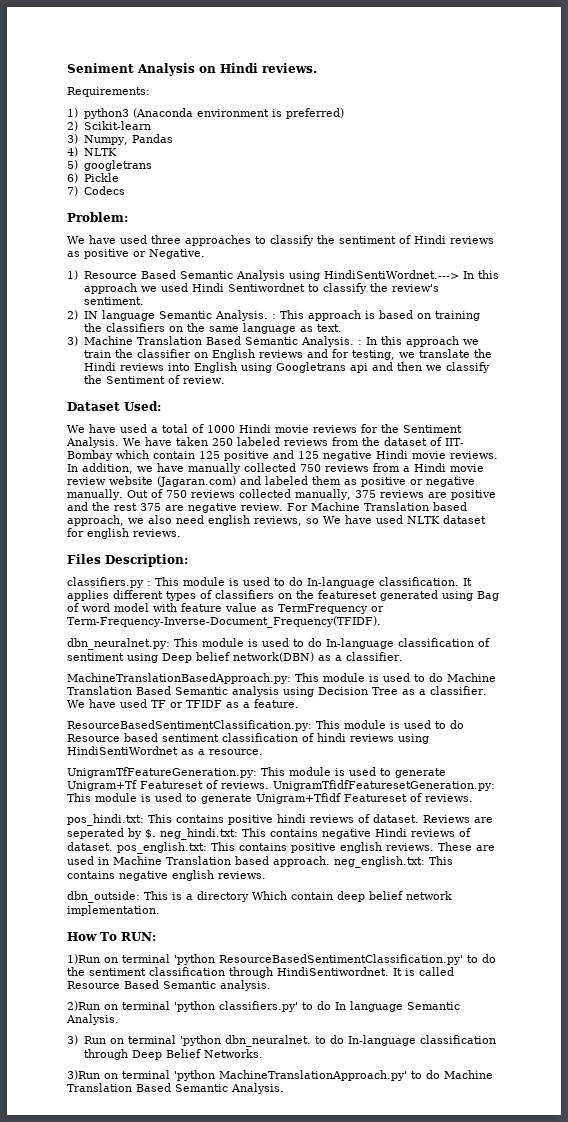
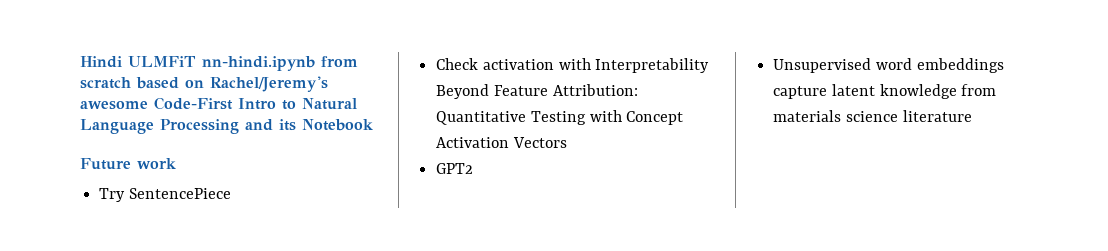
- Seniment Analysis on Hindi reviews.
- Requirements:
- 1) python3 (Anaconda environment is preferred)
- 2) Scikit-learn
- 3) Numpy, Pandas
- 4) NLTK
- 5) googletrans
- 6) Pickle
- 7) Codecs
- Problem:
- We have used three approaches to classify the sentiment of Hindi reviews as positive or Negative.
- 1) Resource Based Semantic Analysis using HindiSentiWordnet.---> In this approach we used Hindi Sentiwordnet to classify the review's sentiment.
- 2) IN language Semantic Analysis. : This approach is based on training the classifiers on the same language as text.
- 3) Machine Translation Based Semantic Analysis. : In this approach we train the classifier on English reviews and for testing, we translate the Hindi reviews into English using Googletrans api and then we classify the Sentiment of review.
- Dataset Used:
- We have used a total of 1000 Hindi movie reviews for the Sentiment Analysis. We have taken 250 labeled reviews from the dataset of IIT- Bombay which contain 125 positive and 125 negative Hindi movie reviews. In addition, we have manually collected 750 reviews from a Hindi movie review website (Jagaran.com) and labeled them as positive or negative manually. Out of 750 reviews collected manually, 375 reviews are positive and the rest 375 are negative review. For Machine Translation based approach, we also need english reviews, so We have used NLTK dataset for english reviews.
- Files Description:
- classifiers.py : This module is used to do In-language classification. It applies different types of classifiers on the featureset generated using Bag of word model with feature value as TermFrequency or Term-Frequency-Inverse-Document_Frequency(TFIDF).
- dbn_neuralnet.py: This module is used to do In-language classification of sentiment using Deep belief network(DBN) as a classifier.
- MachineTranslationBasedApproach.py: This module is used to do Machine Translation Based Semantic analysis using Decision Tree as a classifier. We have used TF or TFIDF as a feature.
- ResourceBasedSentimentClassification.py: This module is used to do Resource based sentiment classification of hindi reviews using HindiSentiWordnet as a resource.
- UnigramTfFeatureGeneration.py: This module is used to generate Unigram+Tf Featureset of reviews. UnigramTfidfFeaturesetGeneration.py: This module is used to generate Unigram+Tfidf Featureset of reviews.
- pos_hindi.txt: This contains positive hindi reviews of dataset. Reviews are seperated by $. neg_hindi.txt: This contains negative Hindi reviews of dataset. pos_english.txt: This contains positive english reviews. These are used in Machine Translation based approach. neg_english.txt: This contains negative english reviews.
- dbn_outside: This is a directory Which contain deep belief network implementation.
- How To RUN:
- 1)Run on terminal 'python ResourceBasedSentimentClassification.py' to do the sentiment classification through HindiSentiwordnet. It is called Resource Based Semantic analysis.
- 2)Run on terminal 'python classifiers.py' to do In language Semantic Analysis.
- 3) Run on terminal 'python dbn_neuralnet. to do In-language classification through Deep Belief Networks.
- 3)Run on terminal 'python MachineTranslationApproach.py' to do Machine Translation Based Semantic Analysis.
+ Hindi ULMFiT nn-hindi.ipynb from scratch based on Rachel/Jeremy's awesome Code-First Intro to Natural Language Processing and its Notebook
+ Future work
+ Try SentencePiece
+ Check activation with Interpretability Beyond Feature Attribution: Quantitative Testing with Concept Activation Vectors
+ GPT2
+ Unsupervised word embeddings capture latent knowledge from materials science literature

